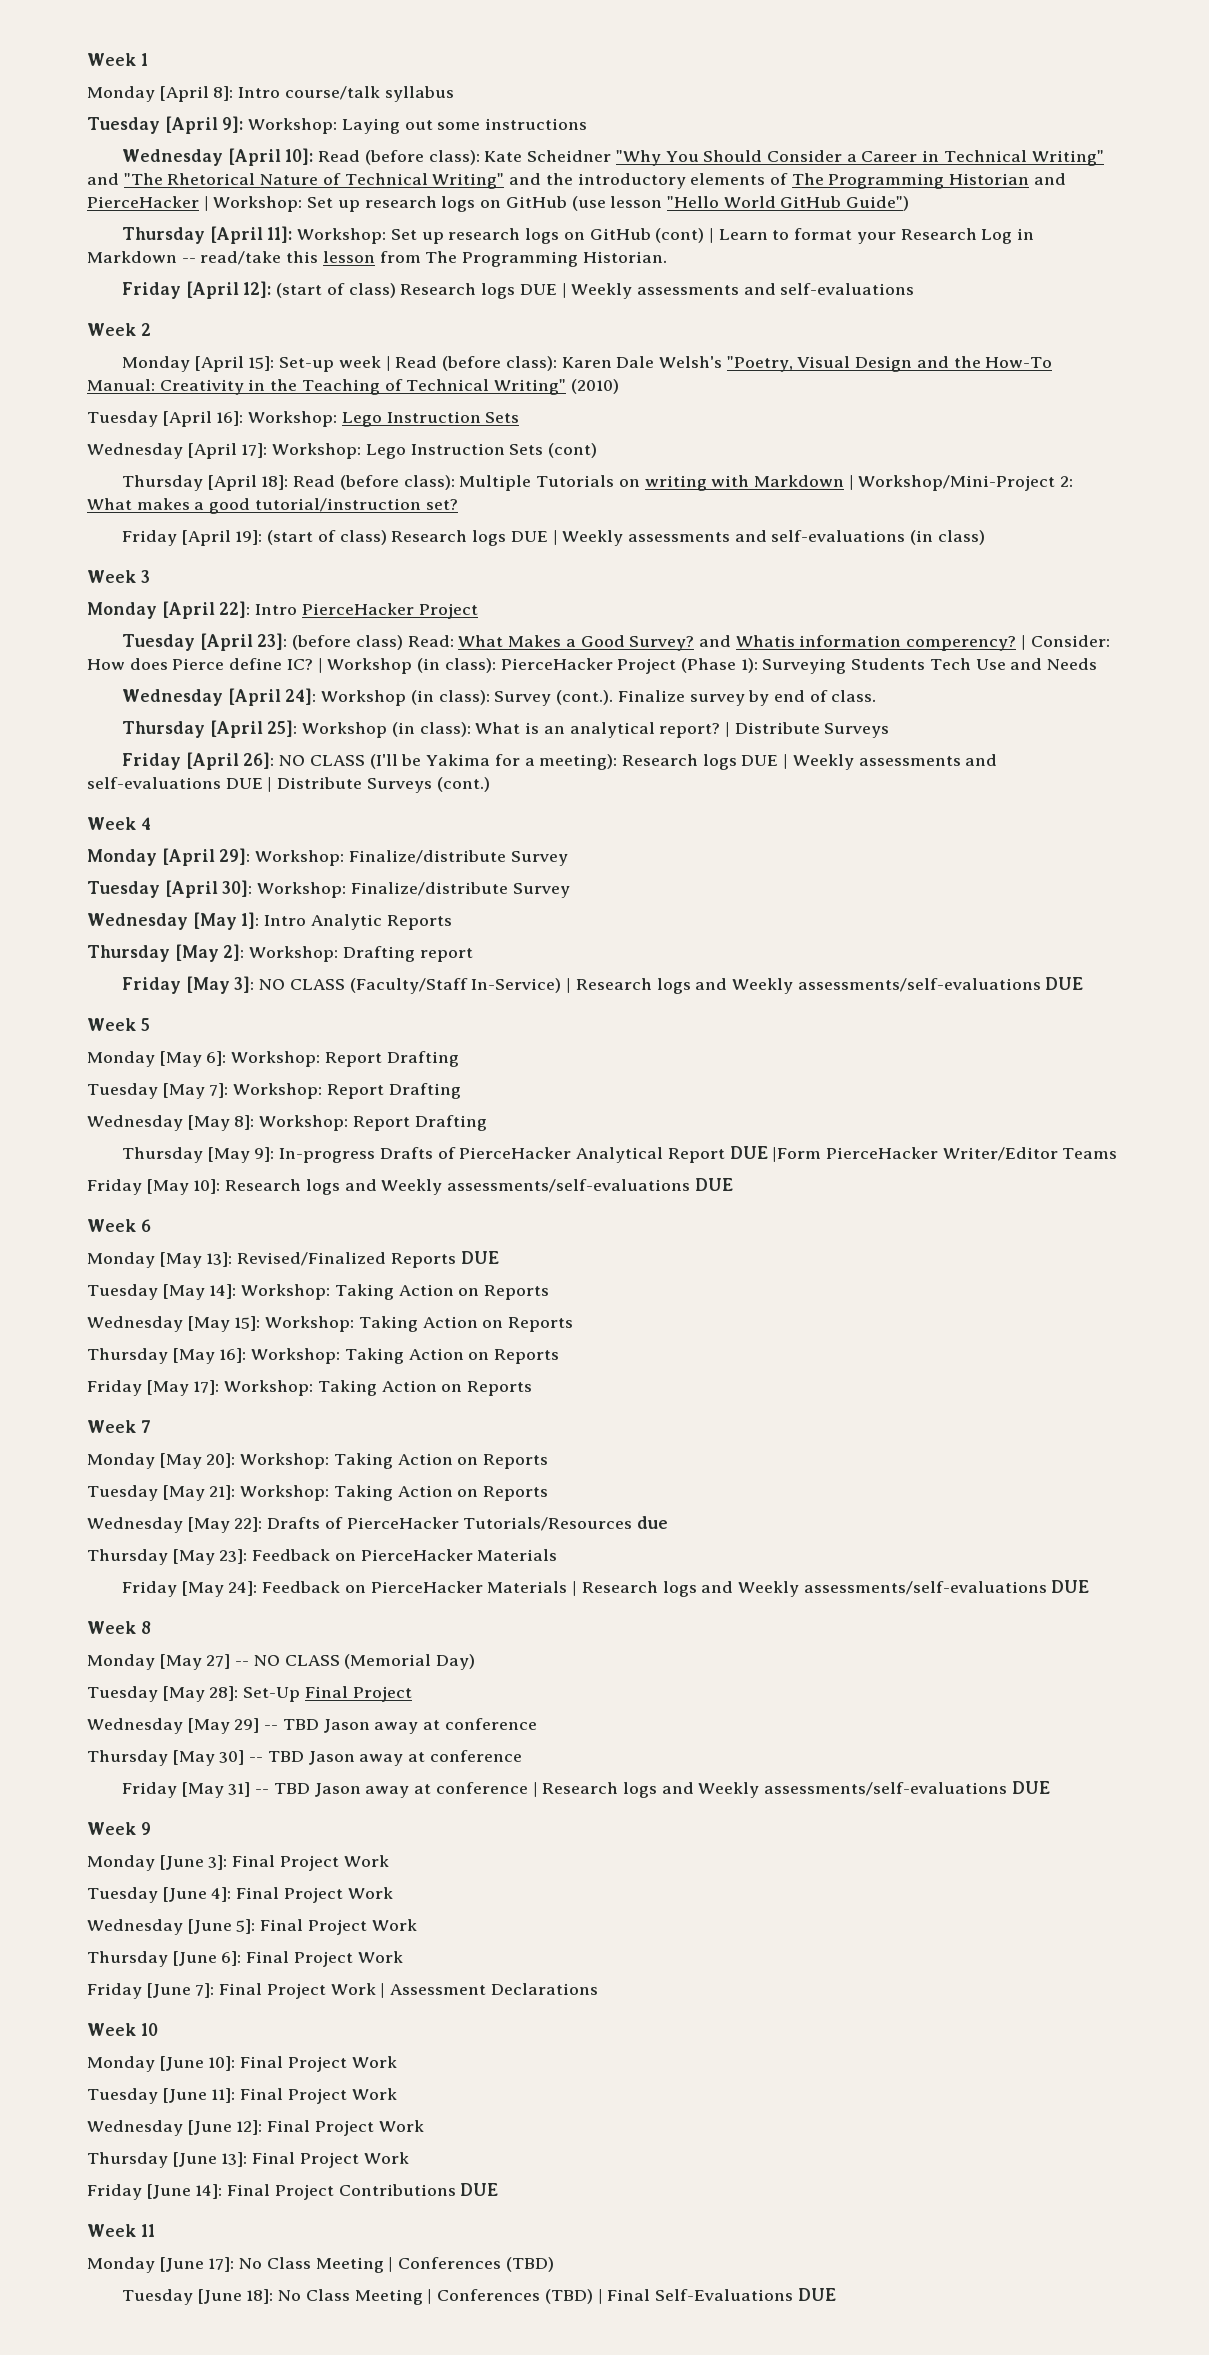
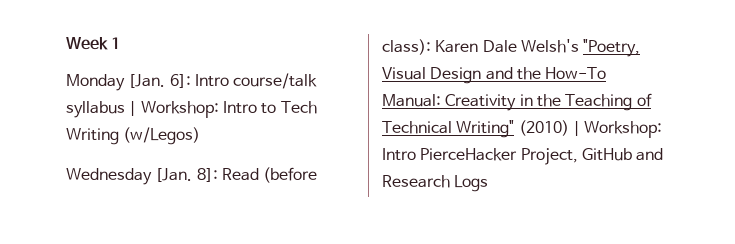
- Monday [April 8]: Intro course/talk syllabus
- Tuesday [April 9]: Workshop: Laying out some instructions
- Wednesday [April 10]: Read (before class): Kate Scheidner "Why You Should Consider a Career in Technical Writing" and "The Rhetorical Nature of Technical Writing" and the introductory elements of The Programming Historian and PierceHacker | Workshop: Set up research logs on GitHub (use lesson "Hello World GitHub Guide")
- Thursday [April 11]: Workshop: Set up research logs on GitHub (cont) | Learn to format your Research Log in Markdown -- read/take this lesson from The Programming Historian.
- Friday [April 12]: (start of class) Research logs DUE | Weekly assessments and self-evaluations
- Week 2
- Monday [April 15]: Set-up week | Read (before class): Karen Dale Welsh's "Poetry, Visual Design and the How-To Manual: Creativity in the Teaching of Technical Writing" (2010)
- Tuesday [April 16]: Workshop: Lego Instruction Sets
- Wednesday [April 17]: Workshop: Lego Instruction Sets (cont)
- Thursday [April 18]: Read (before class): Multiple Tutorials on writing with Markdown | Workshop/Mini-Project 2: What makes a good tutorial/instruction set?
- Friday [April 19]: (start of class) Research logs DUE | Weekly assessments and self-evaluations (in class)
- Week 3
- Monday [April 22]: Intro PierceHacker Project
- Tuesday [April 23]: (before class) Read: What Makes a Good Survey? and Whatis information comperency? | Consider: How does Pierce define IC? | Workshop (in class): PierceHacker Project (Phase 1): Surveying Students Tech Use and Needs
- Wednesday [April 24]: Workshop (in class): Survey (cont.). Finalize survey by end of class.
- Thursday [April 25]: Workshop (in class): What is an analytical report? | Distribute Surveys
- Friday [April 26]: NO CLASS (I'll be Yakima for a meeting): Research logs DUE | Weekly assessments and self-evaluations DUE | Distribute Surveys (cont.)
- Week 4
- Monday [April 29]: Workshop: Finalize/distribute Survey
- Tuesday [April 30]: Workshop: Finalize/distribute Survey
- Wednesday [May 1]: Intro Analytic Reports
- Thursday [May 2]: Workshop: Drafting report
- Friday [May 3]: NO CLASS (Faculty/Staff In-Service) | Research logs and Weekly assessments/self-evaluations DUE
- Week 5
- Monday [May 6]: Workshop: Report Drafting
- Tuesday [May 7]: Workshop: Report Drafting
- Wednesday [May 8]: Workshop: Report Drafting
- Thursday [May 9]: In-progress Drafts of PierceHacker Analytical Report DUE |Form PierceHacker Writer/Editor Teams
- Friday [May 10]: Research logs and Weekly assessments/self-evaluations DUE
- Week 6
- Monday [May 13]: Revised/Finalized Reports DUE
- Tuesday [May 14]: Workshop: Taking Action on Reports
- Wednesday [May 15]: Workshop: Taking Action on Reports
- Thursday [May 16]: Workshop: Taking Action on Reports
- Friday [May 17]: Workshop: Taking Action on Reports
- Week 7
- Monday [May 20]: Workshop: Taking Action on Reports
- Tuesday [May 21]: Workshop: Taking Action on Reports
- Wednesday [May 22]: Drafts of PierceHacker Tutorials/Resources due
- Thursday [May 23]: Feedback on PierceHacker Materials
- Friday [May 24]: Feedback on PierceHacker Materials | Research logs and Weekly assessments/self-evaluations DUE
- Week 8
- Monday [May 27] -- NO CLASS (Memorial Day)
- Tuesday [May 28]: Set-Up Final Project
- Wednesday [May 29] -- TBD Jason away at conference
- Thursday [May 30] -- TBD Jason away at conference
- Friday [May 31] -- TBD Jason away at conference | Research logs and Weekly assessments/self-evaluations DUE
- Week 9
- Monday [June 3]: Final Project Work
- Tuesday [June 4]: Final Project Work
- Wednesday [June 5]: Final Project Work
- Thursday [June 6]: Final Project Work
- Friday [June 7]: Final Project Work | Assessment Declarations
- Week 10
- Monday [June 10]: Final Project Work
- Tuesday [June 11]: Final Project Work
- Wednesday [June 12]: Final Project Work
- Thursday [June 13]: Final Project Work
- Friday [June 14]: Final Project Contributions DUE
- Week 11
- Monday [June 17]: No Class Meeting | Conferences (TBD)
- Tuesday [June 18]: No Class Meeting | Conferences (TBD) | Final Self-Evaluations DUE
+ Monday [Jan. 6]: Intro course/talk syllabus | Workshop: Intro to Tech Writing (w/Legos)
+ Wednesday [Jan. 8]: Read (before class): Karen Dale Welsh's "Poetry, Visual Design and the How-To Manual: Creativity in the Teaching of Technical Writing" (2010) | Workshop: Intro PierceHacker Project, GitHub and Research Logs

